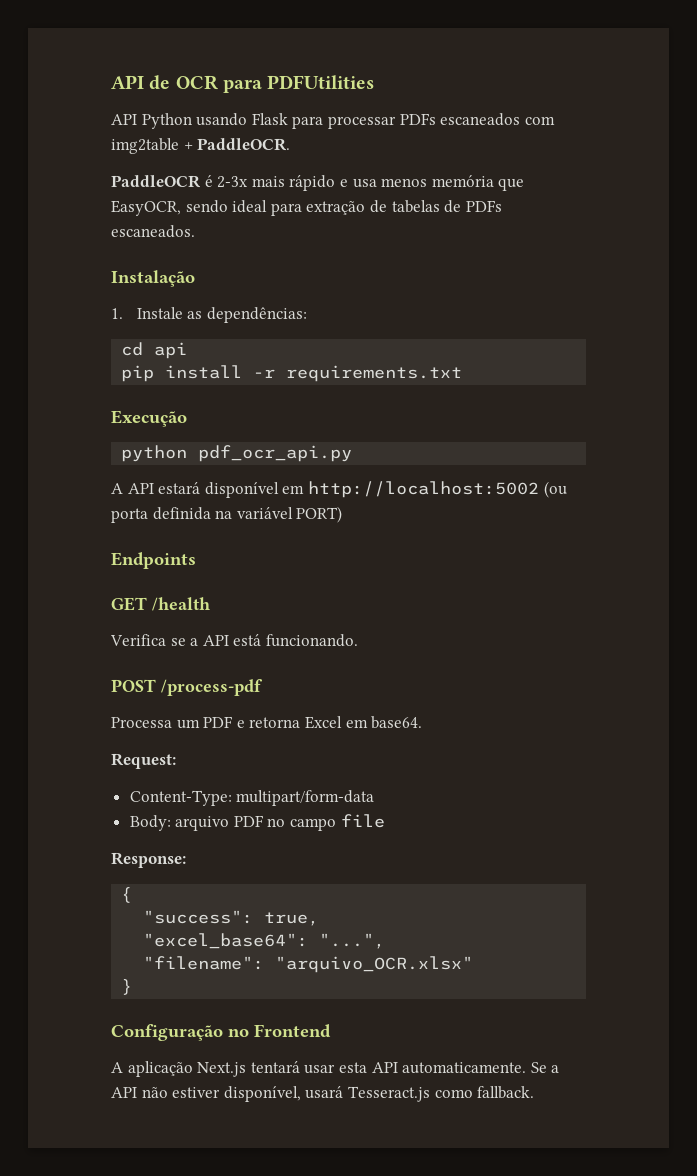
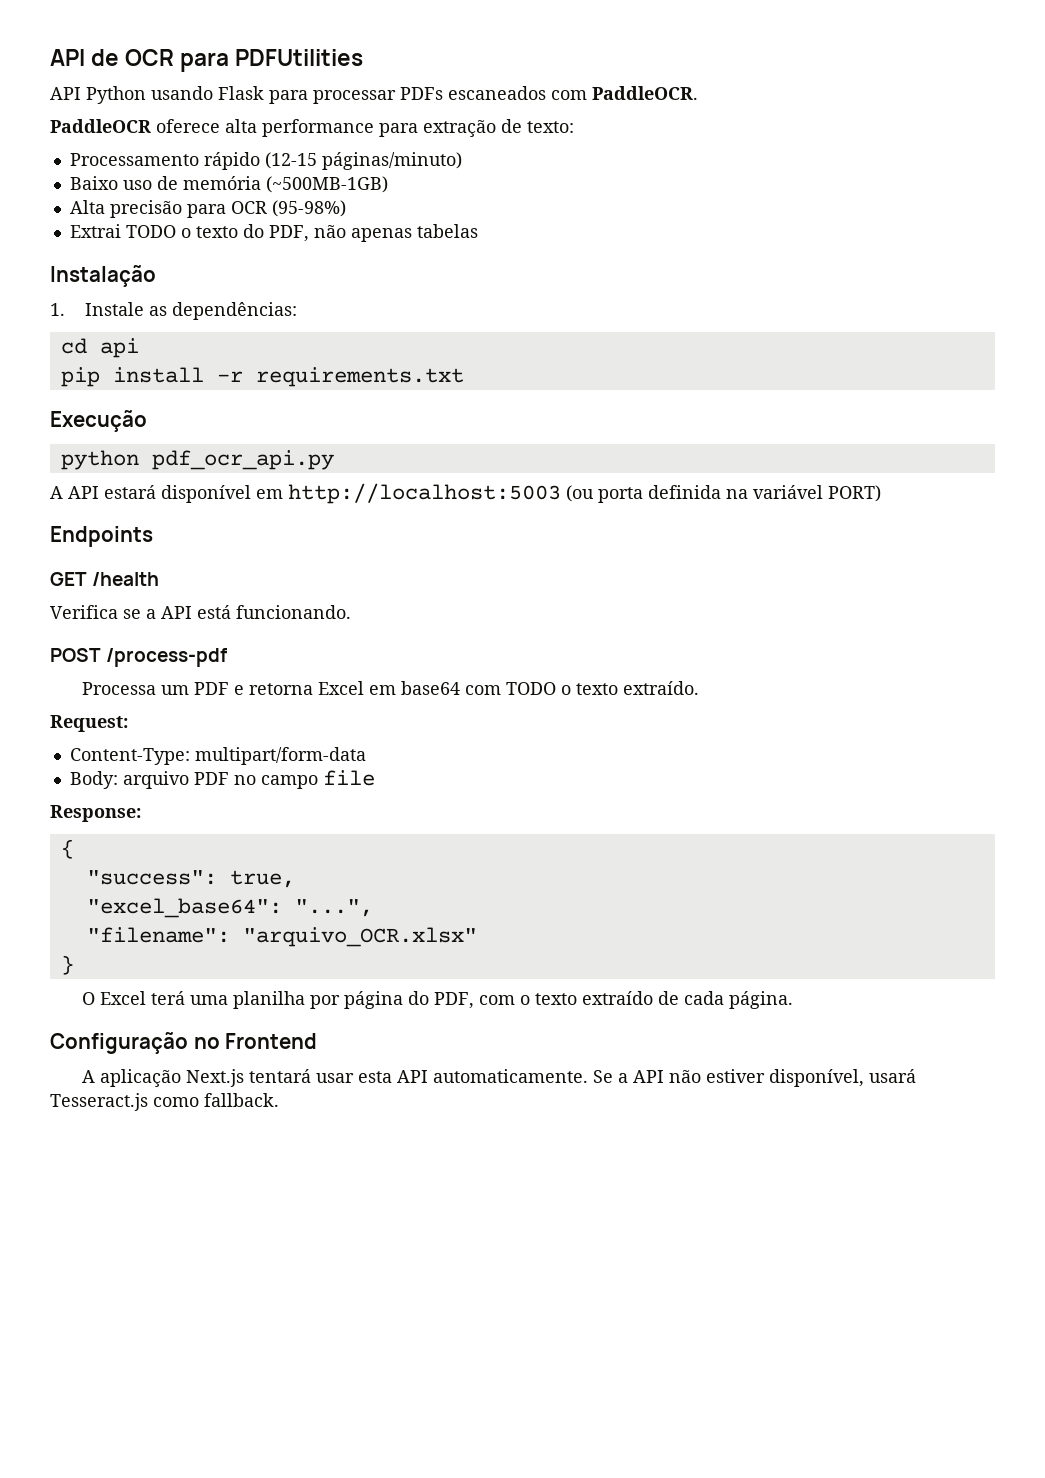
- API Python usando Flask para processar PDFs escaneados com img2table + PaddleOCR.
+ API Python usando Flask para processar PDFs escaneados com PaddleOCR.
- PaddleOCR é 2-3x mais rápido e usa menos memória que EasyOCR, sendo ideal para extração de tabelas de PDFs escaneados.
+ PaddleOCR oferece alta performance para extração de texto:
+ Processamento rápido (12-15 páginas/minuto)
+ Baixo uso de memória (~500MB-1GB)
+ Alta precisão para OCR (95-98%)
+ Extrai TODO o texto do PDF, não apenas tabelas
- A API estará disponível em http://localhost:5002 (ou porta definida na variável PORT)
+ A API estará disponível em http://localhost:5003 (ou porta definida na variável PORT)
- Processa um PDF e retorna Excel em base64.
+ Processa um PDF e retorna Excel em base64 com TODO o texto extraído.
+ O Excel terá uma planilha por página do PDF, com o texto extraído de cada página.

